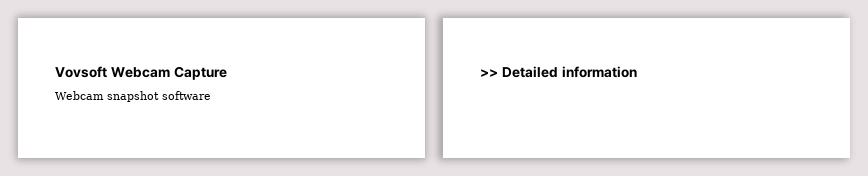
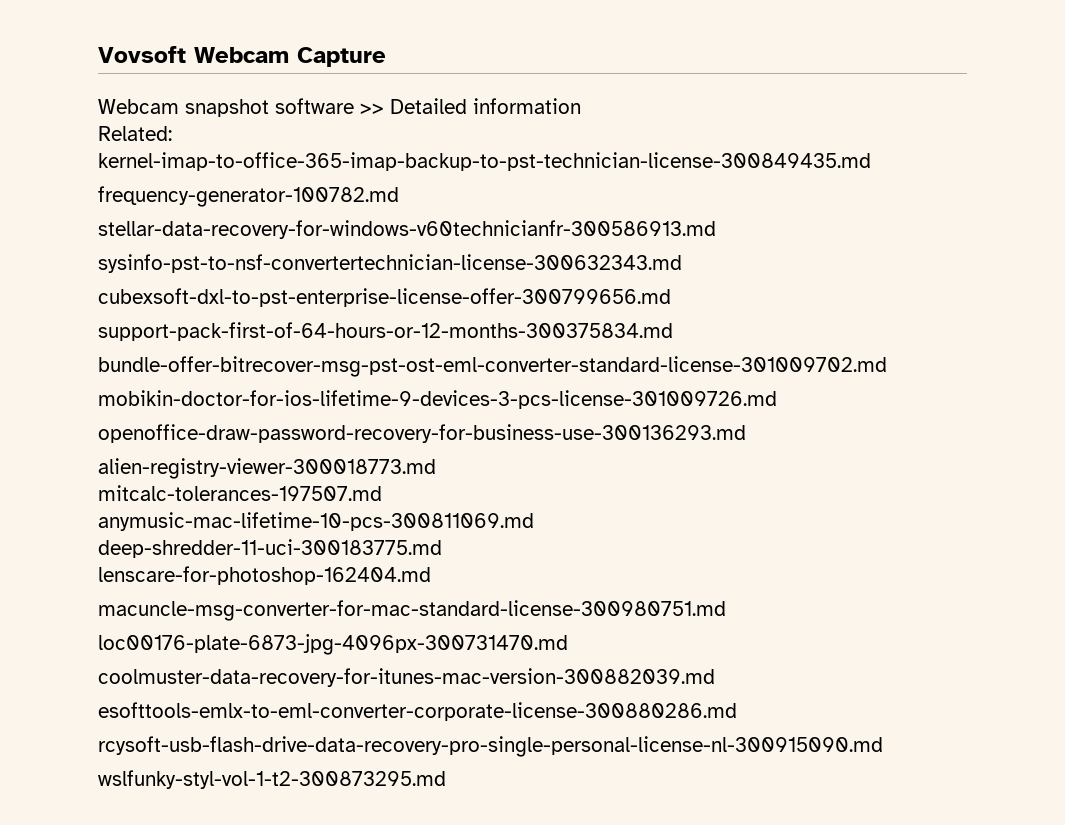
- Webcam snapshot software
- >> Detailed information
+ Webcam snapshot software >> Detailed information
+ Related:
+ kernel-imap-to-office-365-imap-backup-to-pst-technician-license-300849435.md
+ frequency-generator-100782.md
+ stellar-data-recovery-for-windows-v60technicianfr-300586913.md
+ sysinfo-pst-to-nsf-convertertechnician-license-300632343.md
+ cubexsoft-dxl-to-pst-enterprise-license-offer-300799656.md
+ support-pack-first-of-64-hours-or-12-months-300375834.md
+ bundle-offer-bitrecover-msg-pst-ost-eml-converter-standard-license-301009702.md
+ mobikin-doctor-for-ios-lifetime-9-devices-3-pcs-license-301009726.md
+ openoffice-draw-password-recovery-for-business-use-300136293.md
+ alien-registry-viewer-300018773.md
+ mitcalc-tolerances-197507.md
+ anymusic-mac-lifetime-10-pcs-300811069.md
+ deep-shredder-11-uci-300183775.md
+ lenscare-for-photoshop-162404.md
+ macuncle-msg-converter-for-mac-standard-license-300980751.md
+ loc00176-plate-6873-jpg-4096px-300731470.md
+ coolmuster-data-recovery-for-itunes-mac-version-300882039.md
+ esofttools-emlx-to-eml-converter-corporate-license-300880286.md
+ rcysoft-usb-flash-drive-data-recovery-pro-single-personal-license-nl-300915090.md
+ wslfunky-styl-vol-1-t2-300873295.md

